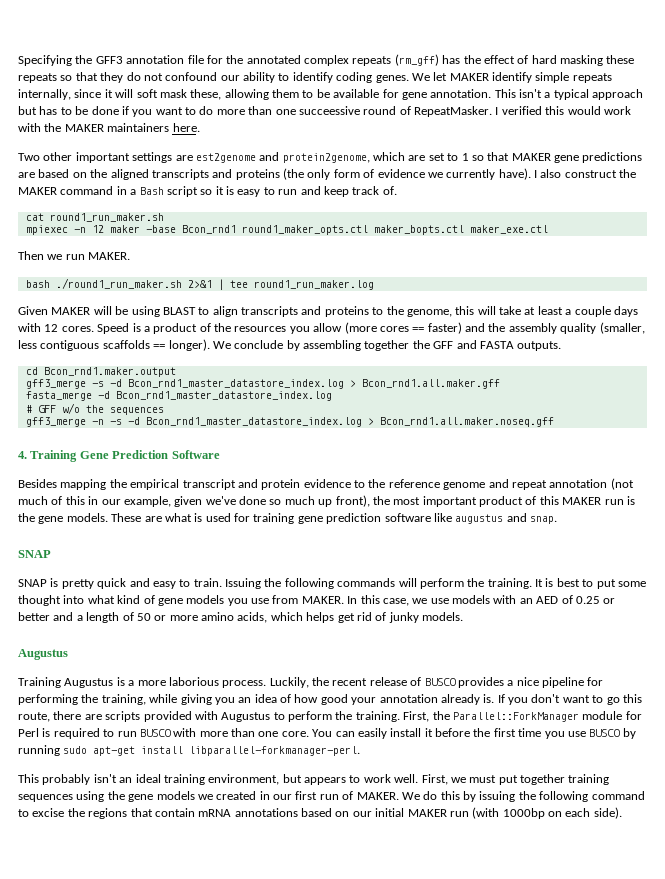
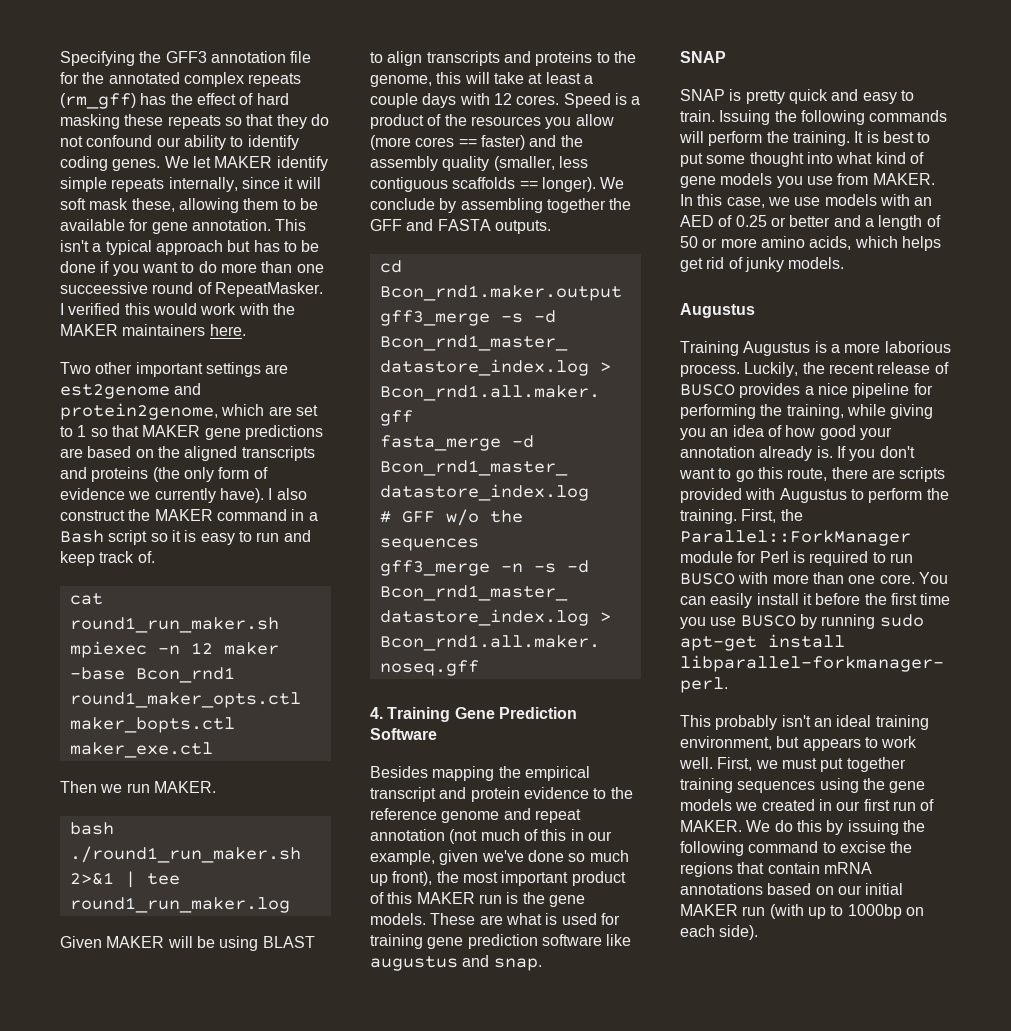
- We do this by issuing the following command to excise the regions that contain mRNA annotations based on our initial MAKER run (with 1000bp on each side).
+ We do this by issuing the following command to excise the regions that contain mRNA annotations based on our initial MAKER run (with up to 1000bp on each side).

